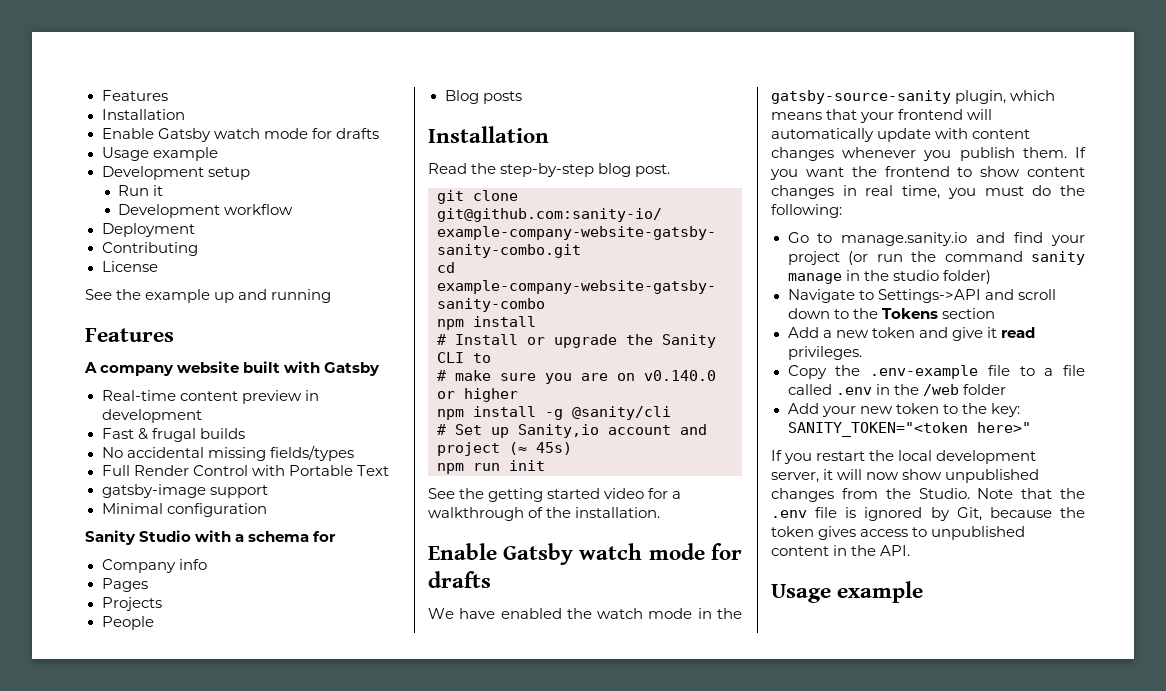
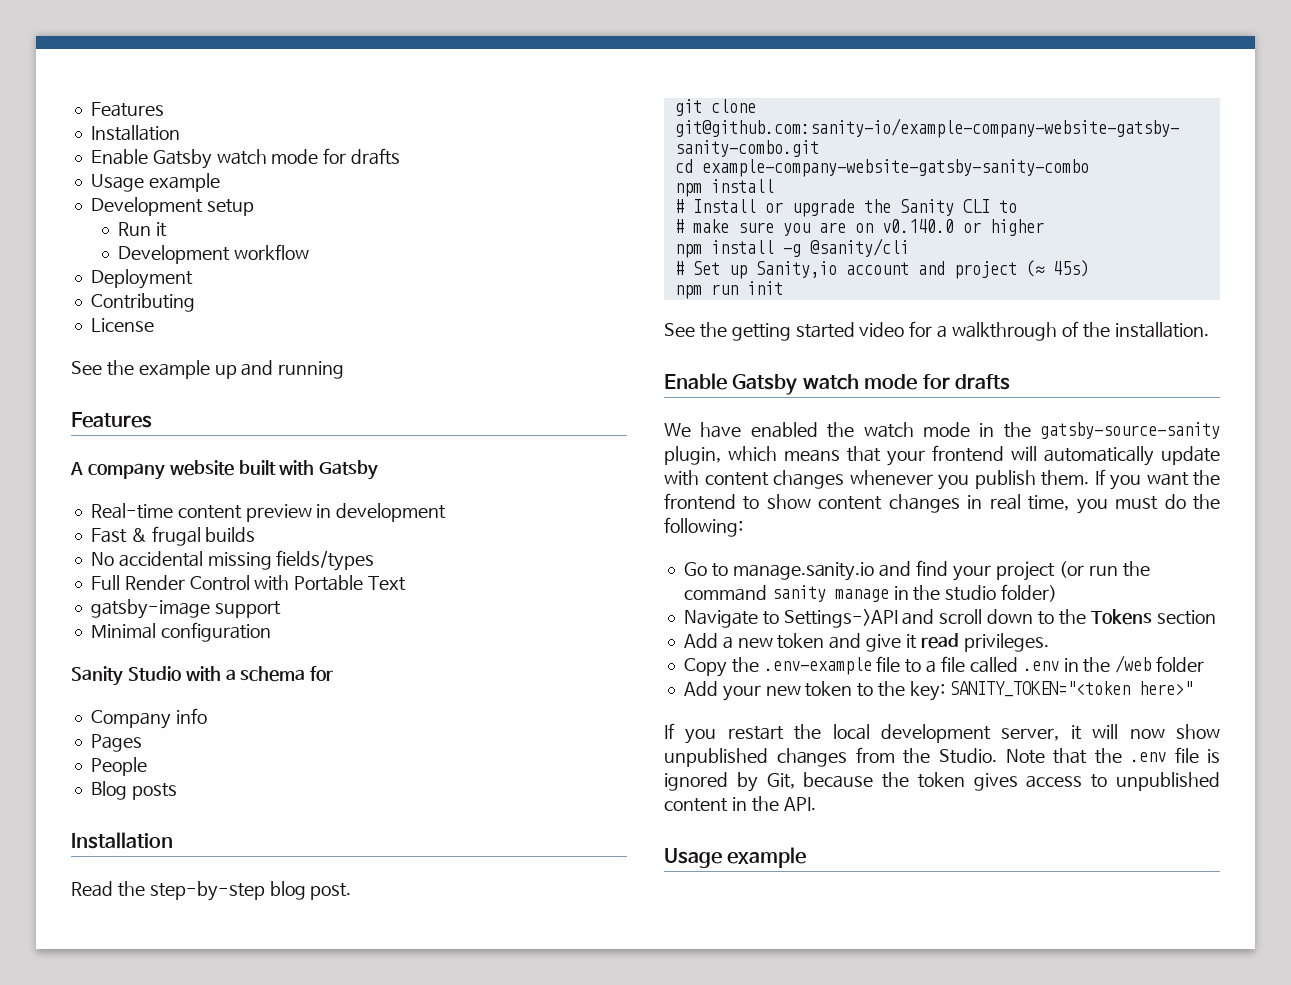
- Projects

